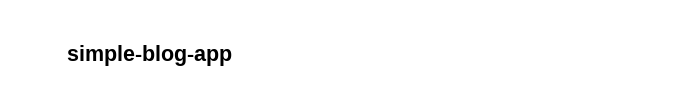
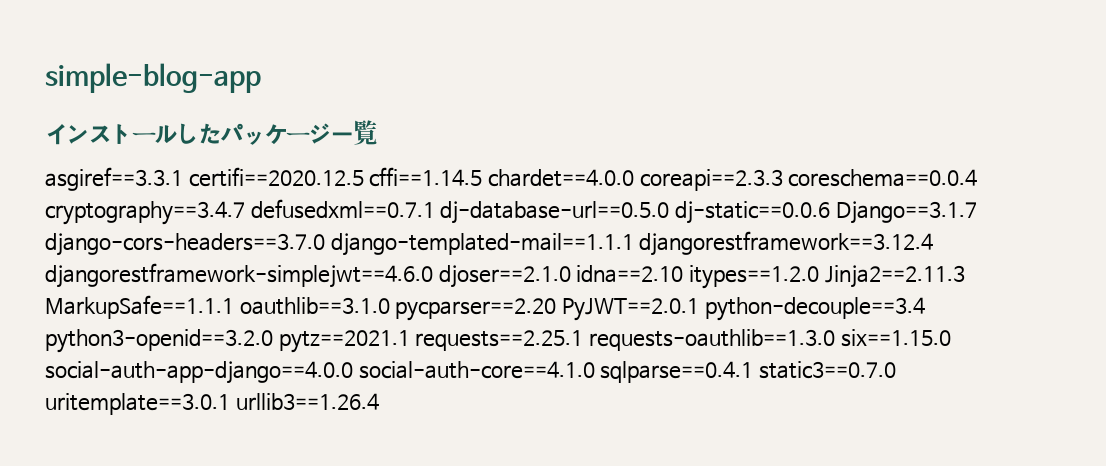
+ インストールしたパッケージ一覧
+ asgiref==3.3.1 certifi==2020.12.5 cffi==1.14.5 chardet==4.0.0 coreapi==2.3.3 coreschema==0.0.4 cryptography==3.4.7 defusedxml==0.7.1 dj-database-url==0.5.0 dj-static==0.0.6 Django==3.1.7 django-cors-headers==3.7.0 django-templated-mail==1.1.1 djangorestframework==3.12.4 djangorestframework-simplejwt==4.6.0 djoser==2.1.0 idna==2.10 itypes==1.2.0 Jinja2==2.11.3 MarkupSafe==1.1.1 oauthlib==3.1.0 pycparser==2.20 PyJWT==2.0.1 python-decouple==3.4 python3-openid==3.2.0 pytz==2021.1 requests==2.25.1 requests-oauthlib==1.3.0 six==1.15.0 social-auth-app-django==4.0.0 social-auth-core==4.1.0 sqlparse==0.4.1 static3==0.7.0 uritemplate==3.0.1 urllib3==1.26.4

